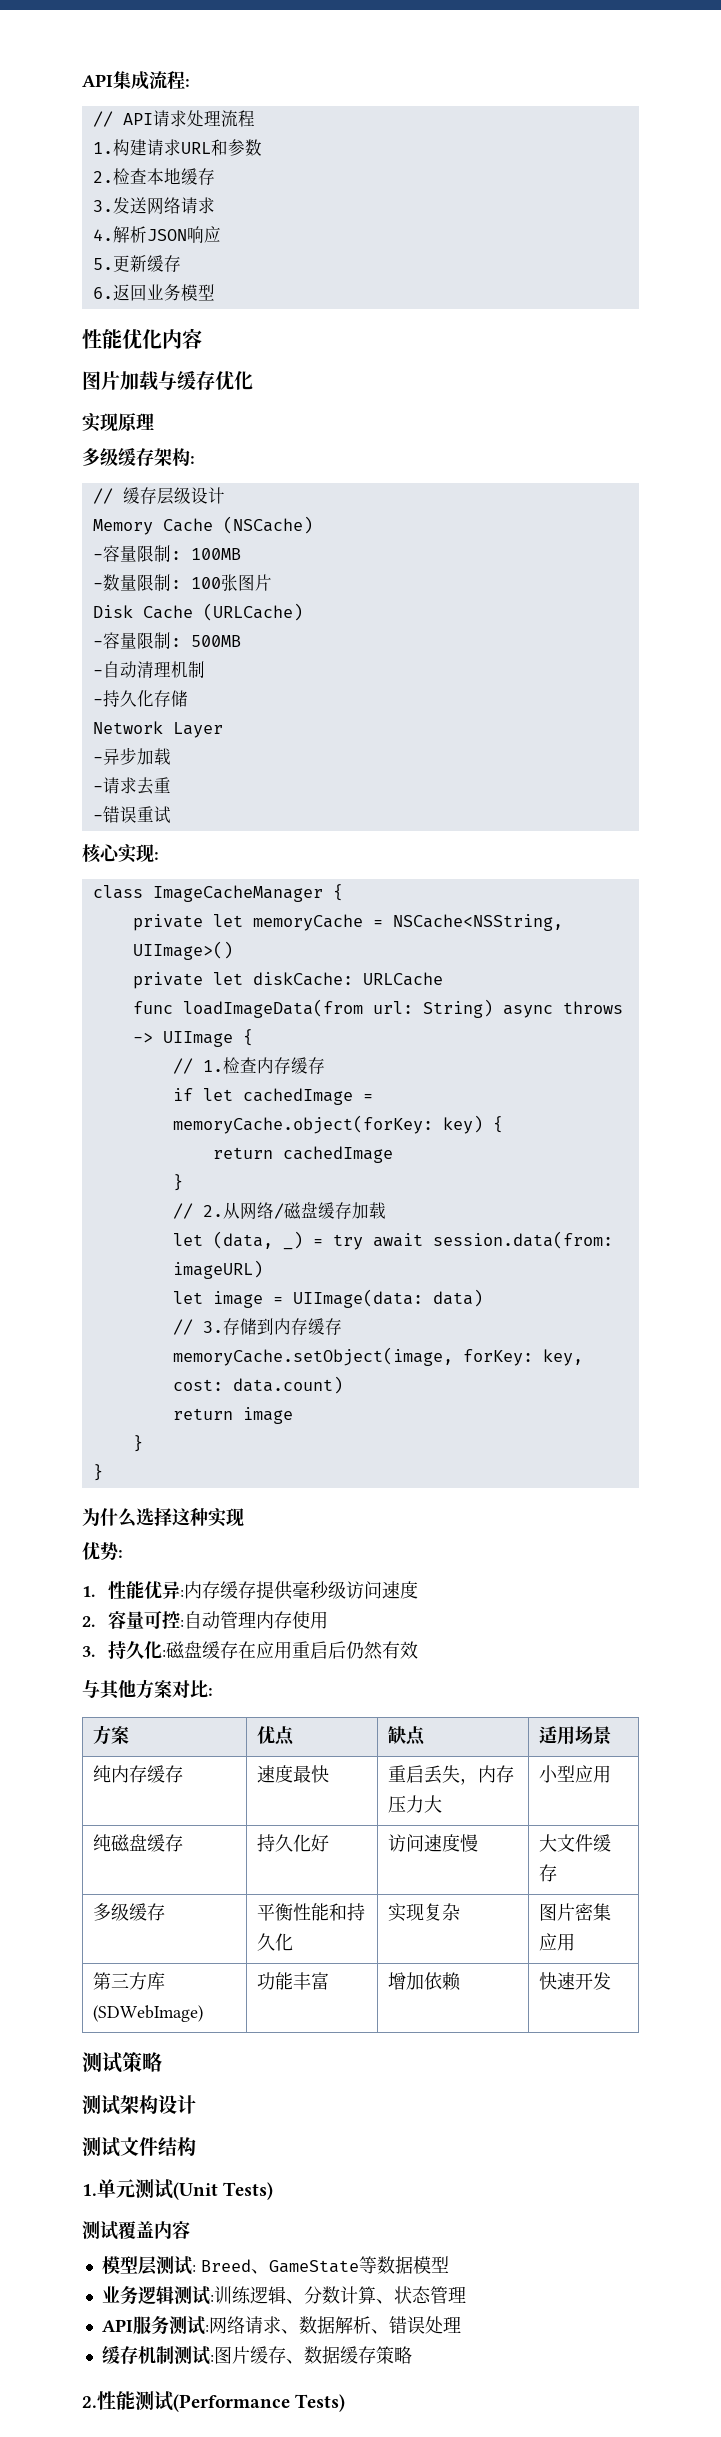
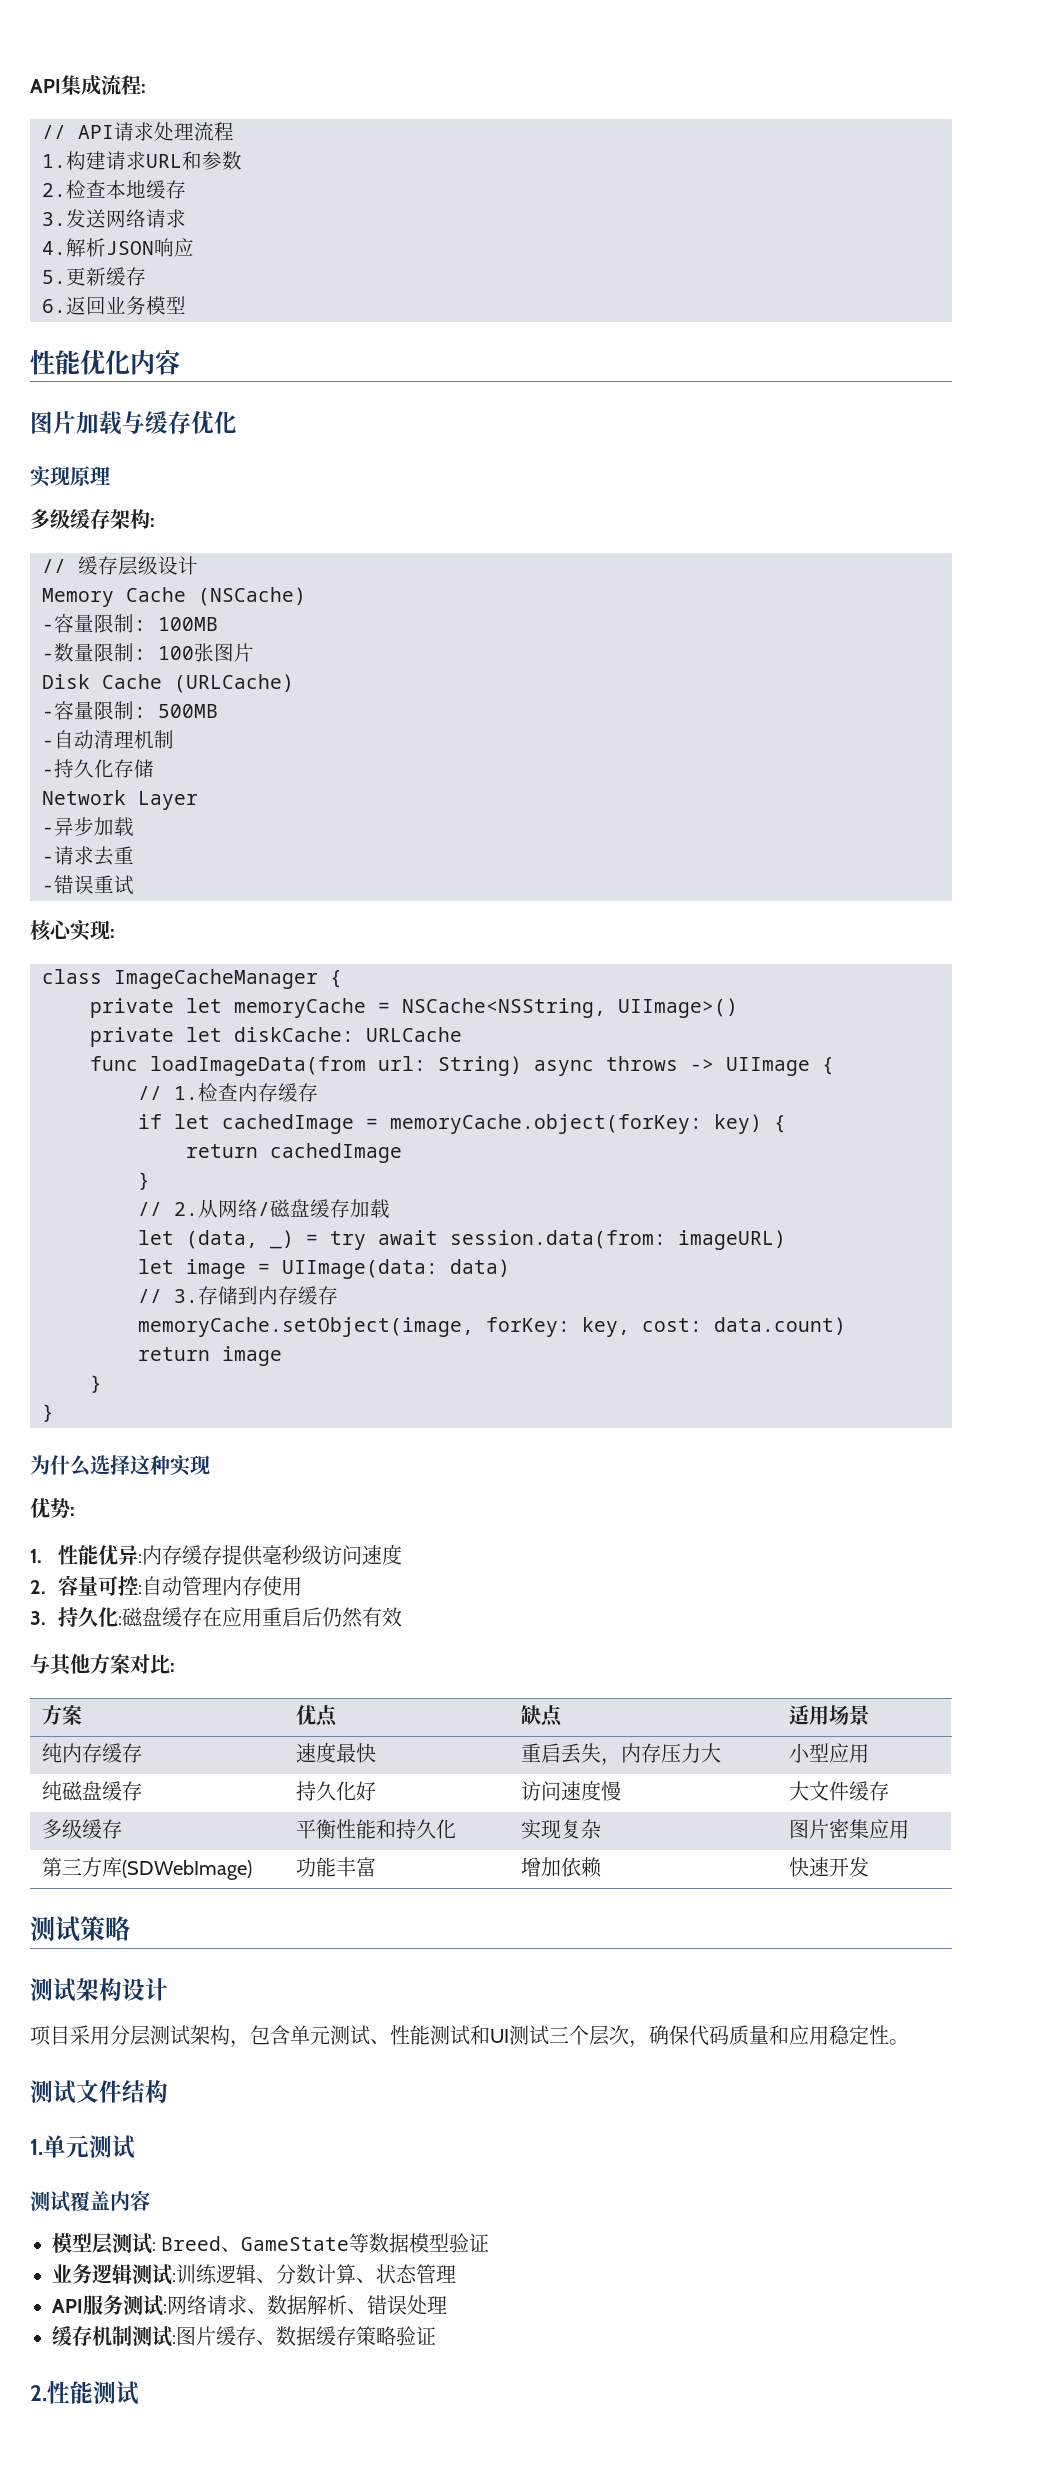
+ 项目采用分层测试架构，包含单元测试、性能测试和UI测试三个层次，确保代码质量和应用稳定性。
- 1.单元测试(Unit Tests)
+ 1.单元测试
- 模型层测试: Breed、GameState等数据模型
+ 模型层测试: Breed、GameState等数据模型验证
- 缓存机制测试:图片缓存、数据缓存策略
+ 缓存机制测试:图片缓存、数据缓存策略验证
- 2.性能测试(Performance Tests)
+ 2.性能测试

